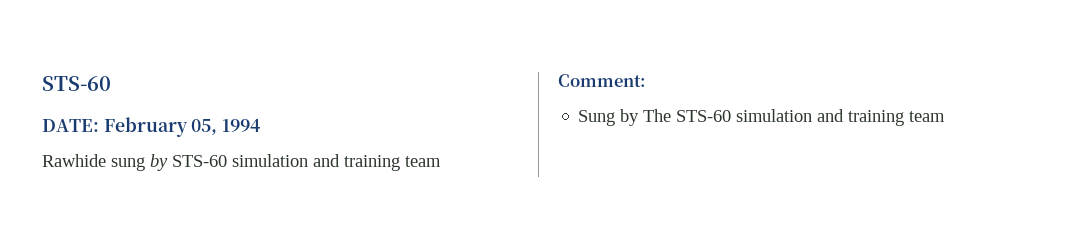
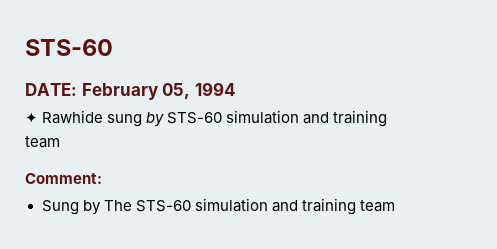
- Rawhide sung by STS-60 simulation and training team
+ ✦ Rawhide sung by STS-60 simulation and training team

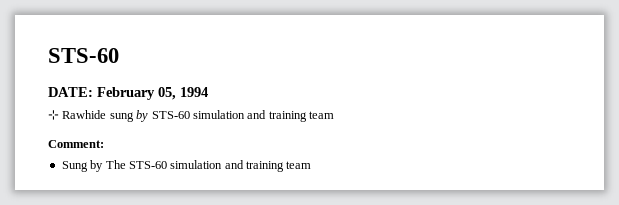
- ✦ Rawhide sung by STS-60 simulation and training team
+ ⊹ Rawhide sung by STS-60 simulation and training team

